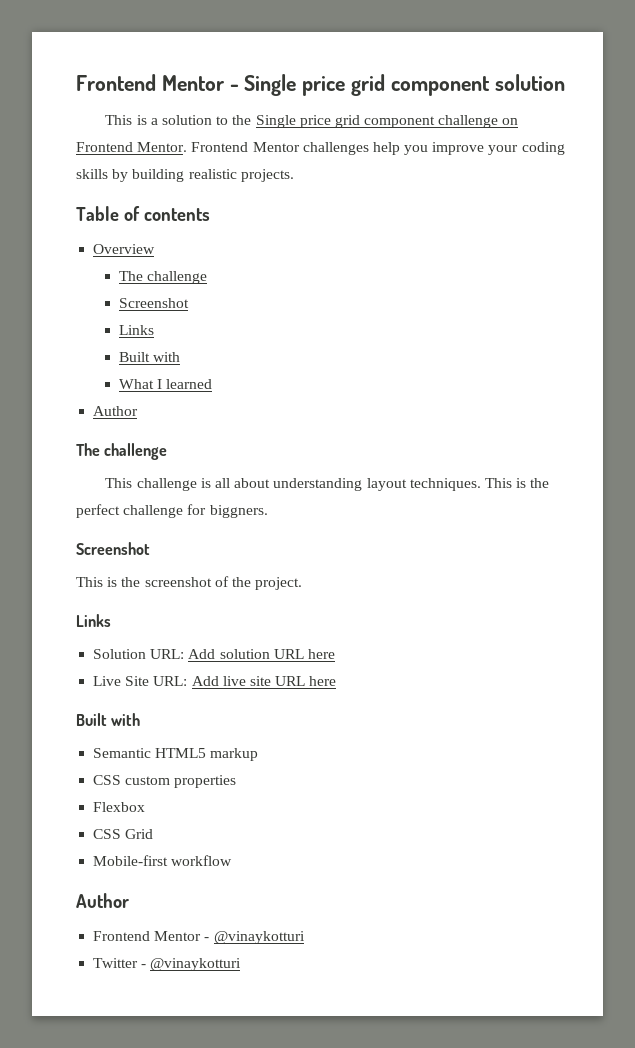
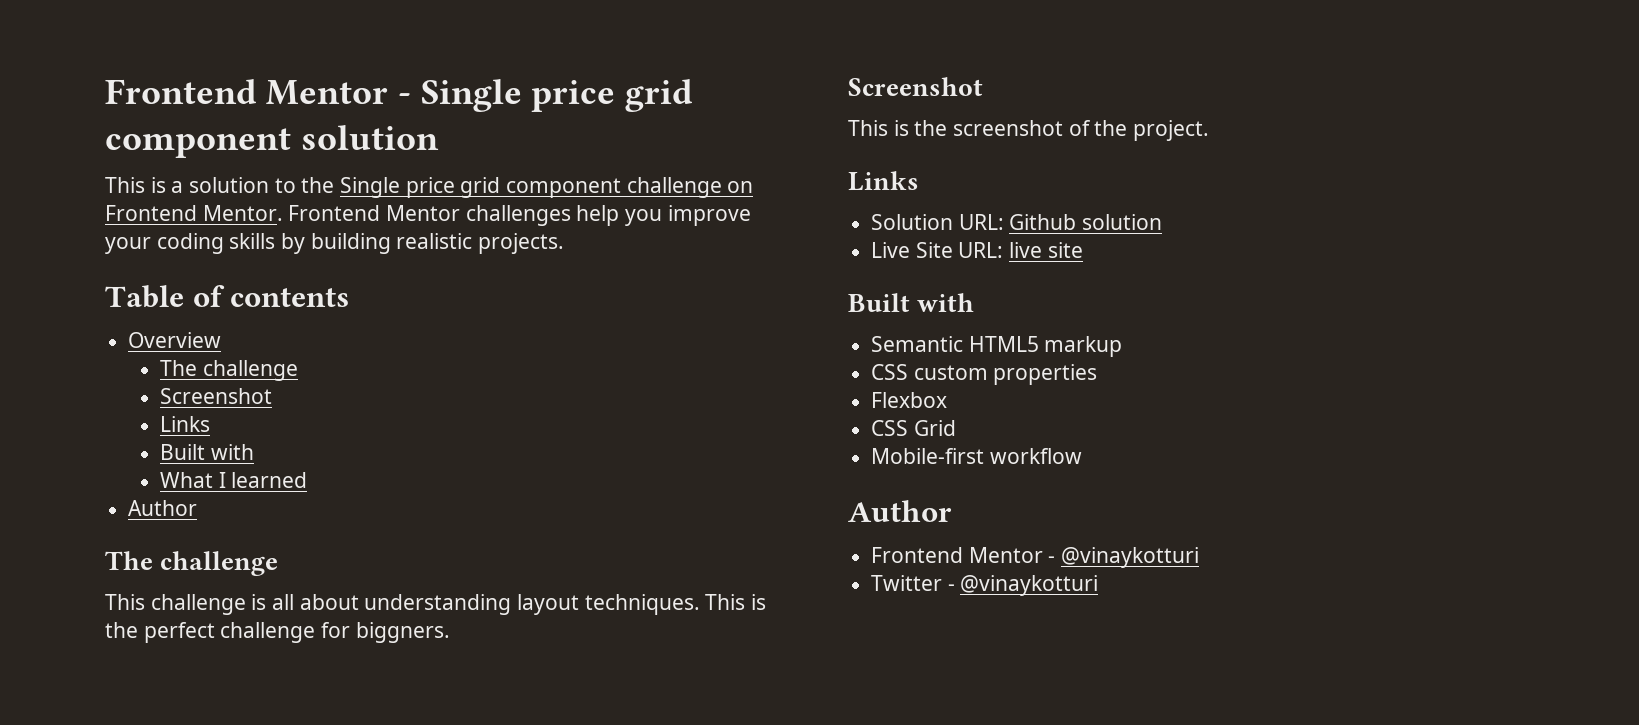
- Solution URL: Add solution URL here
+ Solution URL: Github solution
- Live Site URL: Add live site URL here
+ Live Site URL: live site

